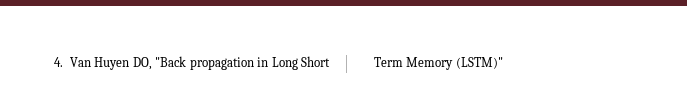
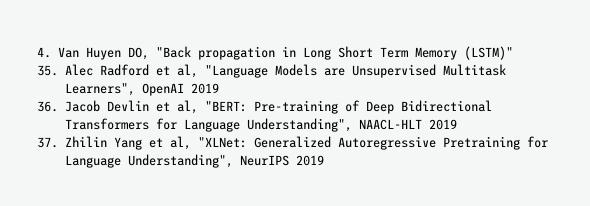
+ 35. Alec Radford et al, "Language Models are Unsupervised Multitask Learners", OpenAI 2019
+ 36. Jacob Devlin et al, "BERT: Pre-training of Deep Bidirectional Transformers for Language Understanding", NAACL-HLT 2019
+ 37. Zhilin Yang et al, "XLNet: Generalized Autoregressive Pretraining for Language Understanding", NeurIPS 2019

